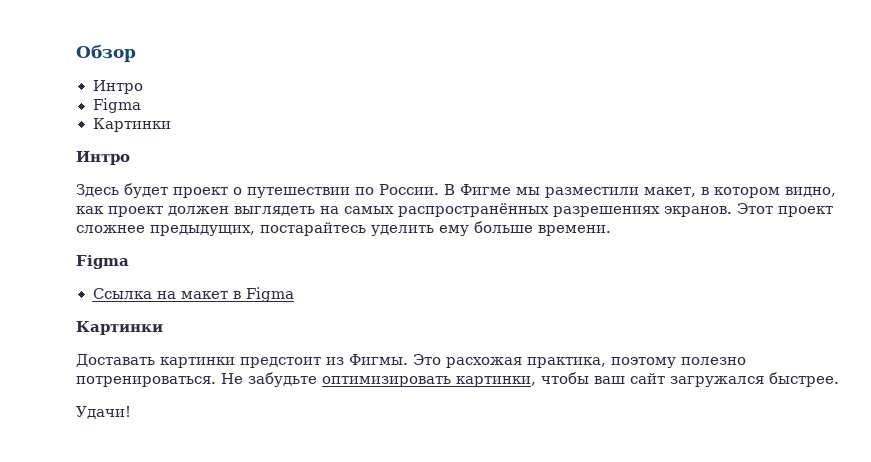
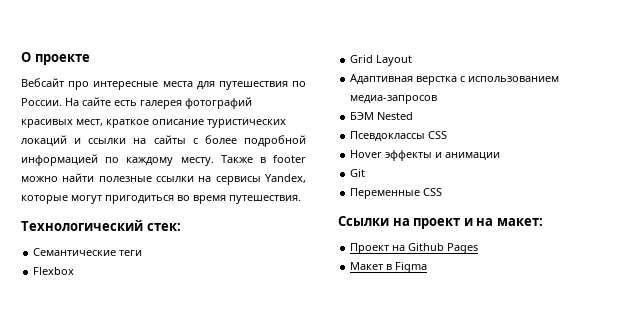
- Обзор
- Интро
- Figma
- Картинки
- Интро
- Здесь будет проект о путешествии по России. В Фигме мы разместили макет, в котором видно, как проект должен выглядеть на самых распространённых разрешениях экранов. Этот проект сложнее предыдущих, постарайтесь уделить ему больше времени.
- Figma
- Ссылка на макет в Figma
- Картинки
- Доставать картинки предстоит из Фигмы. Это расхожая практика, поэтому полезно потренироваться. Не забудьте оптимизировать картинки, чтобы ваш сайт загружался быстрее.
- Удачи!
+ О проекте
+ Вебсайт про интересные места для путешествия по России. На сайте есть галерея фотографий красивых мест, краткое описание туристических локаций и ссылки на сайты с более подробной информацией по каждому месту. Также в footer можно найти полезные ссылки на сервисы Yandex, которые могут пригодиться во время путешествия.
+ Технологический стек:
+ Семантические теги
+ Flexbox
+ Grid Layout
+ Адаптивная верстка с использованием медиа-запросов
+ БЭМ Nested
+ Псевдоклассы CSS
+ Hover эффекты и анимации
+ Git
+ Переменные CSS
+ Ссылки на проект и на макет:
+ Проект на Github Pages
+ Макет в Figma

